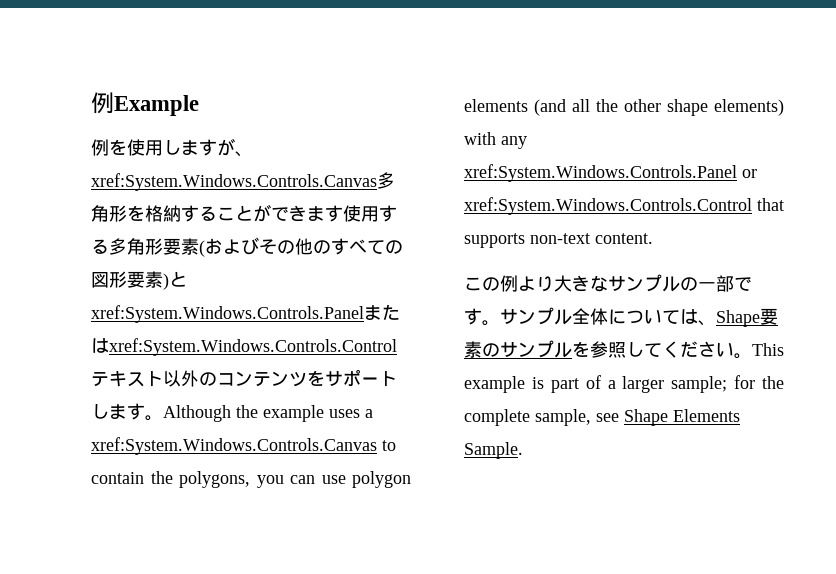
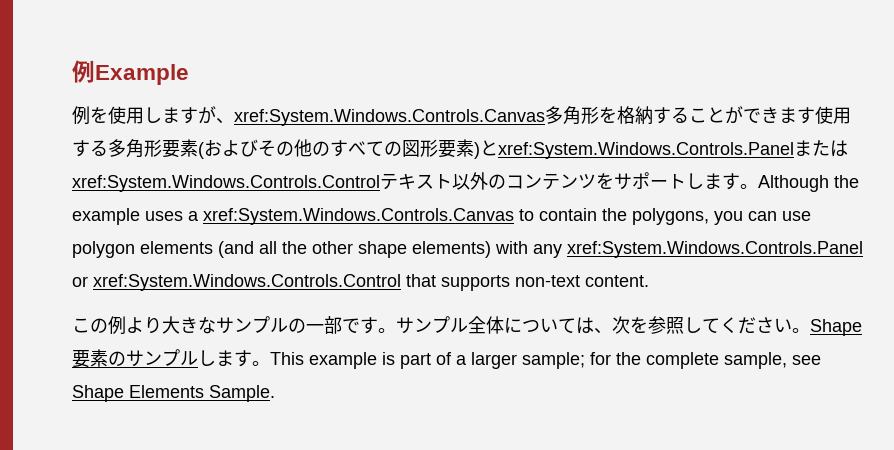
- サンプル全体については、Shape要素のサンプルを参照してください。
+ サンプル全体については、次を参照してください。
+ Shape要素のサンプルします。

